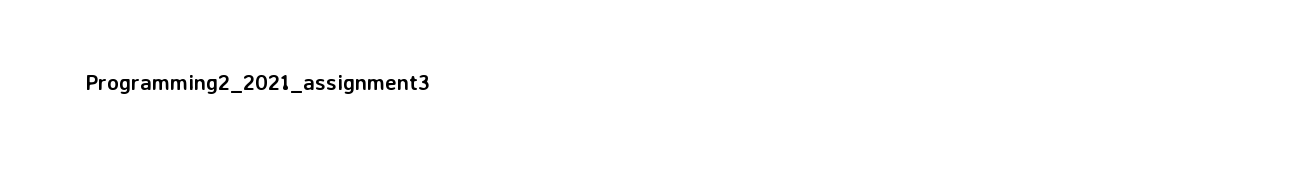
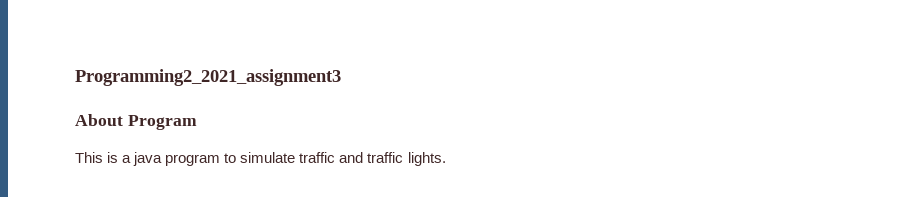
+ About Program
+ This is a java program to simulate traffic and traffic lights.

